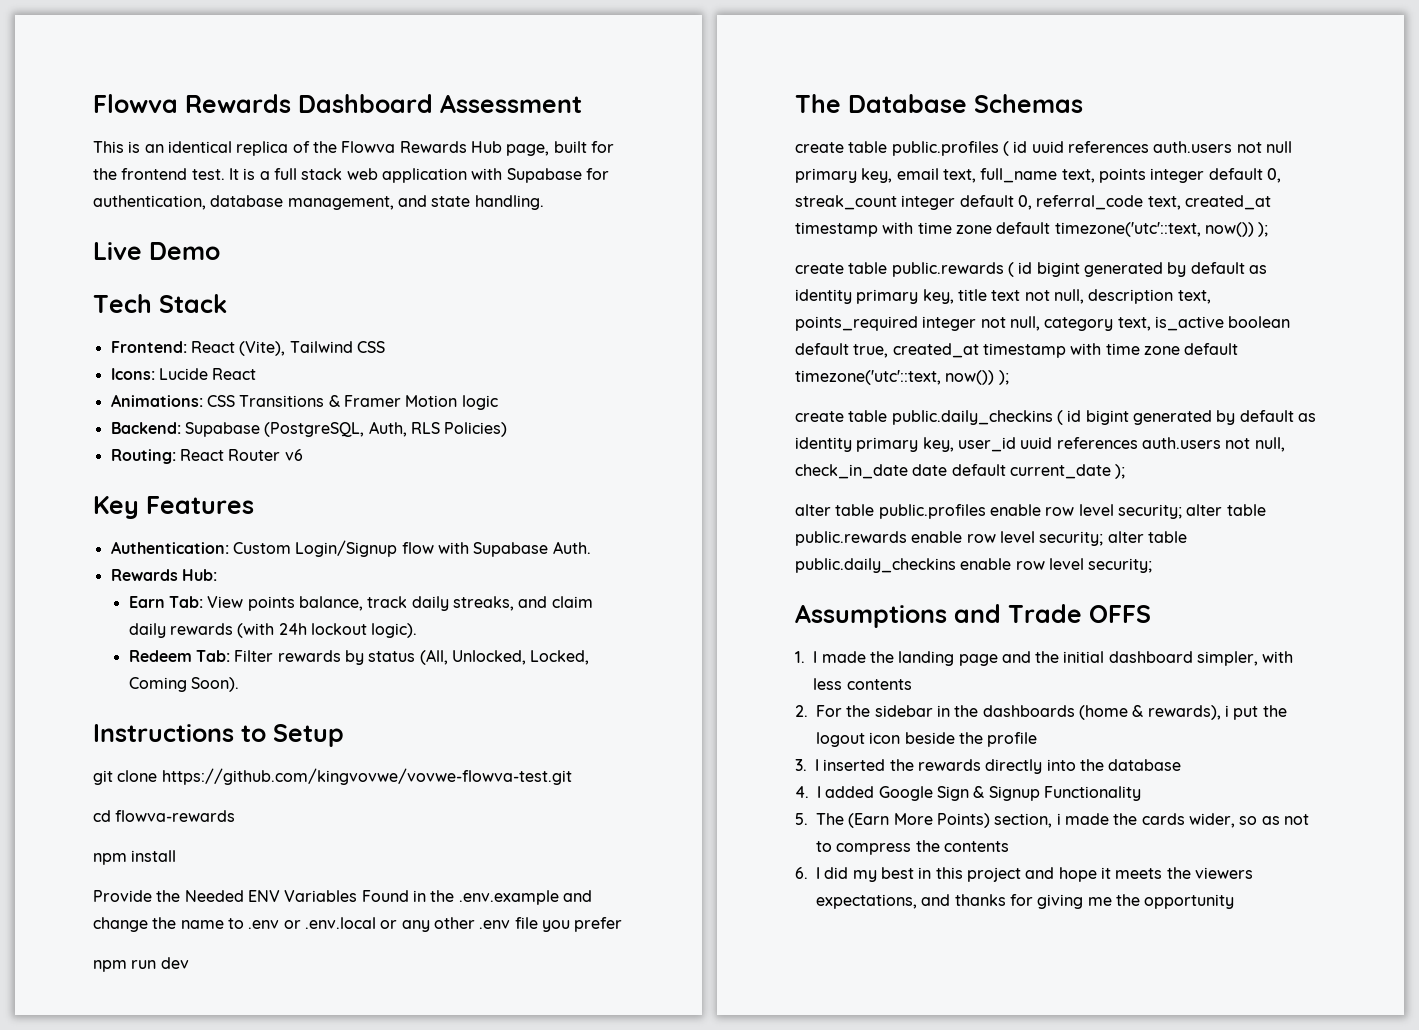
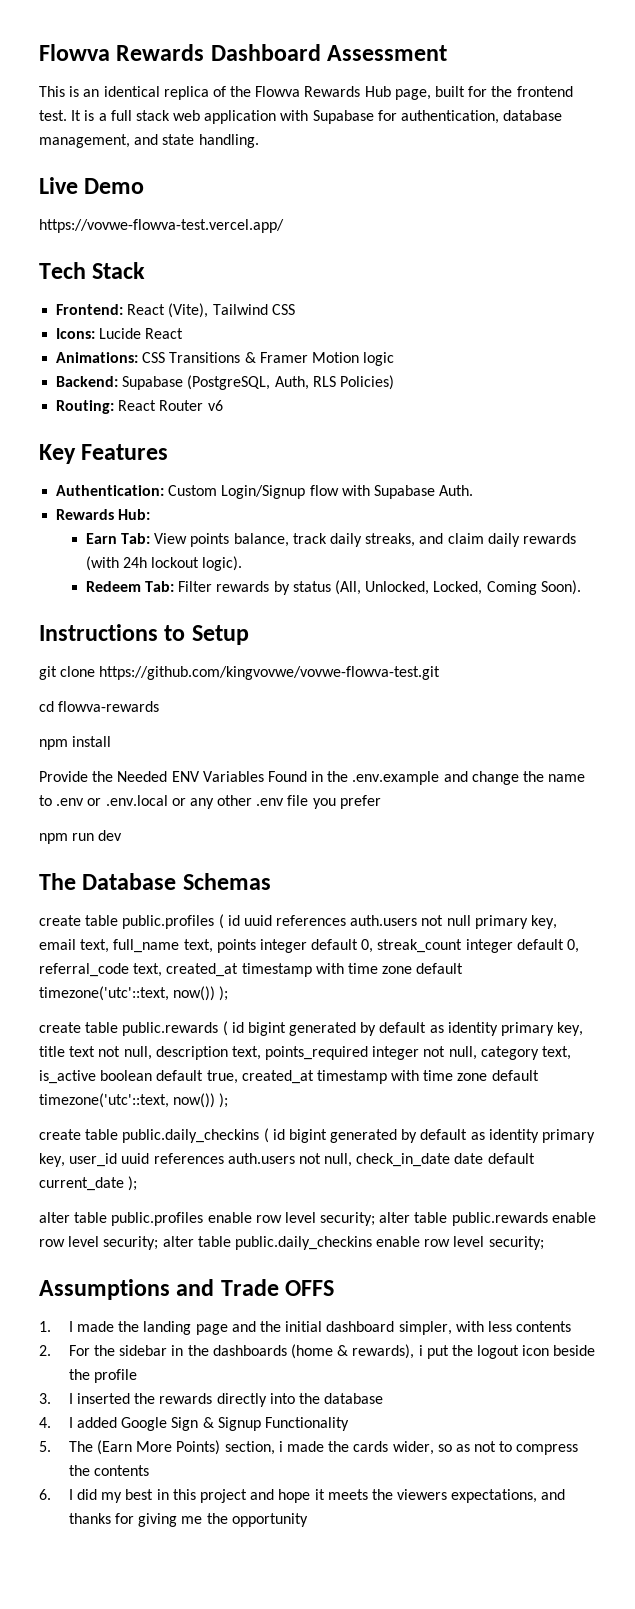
+ https://vovwe-flowva-test.vercel.app/

